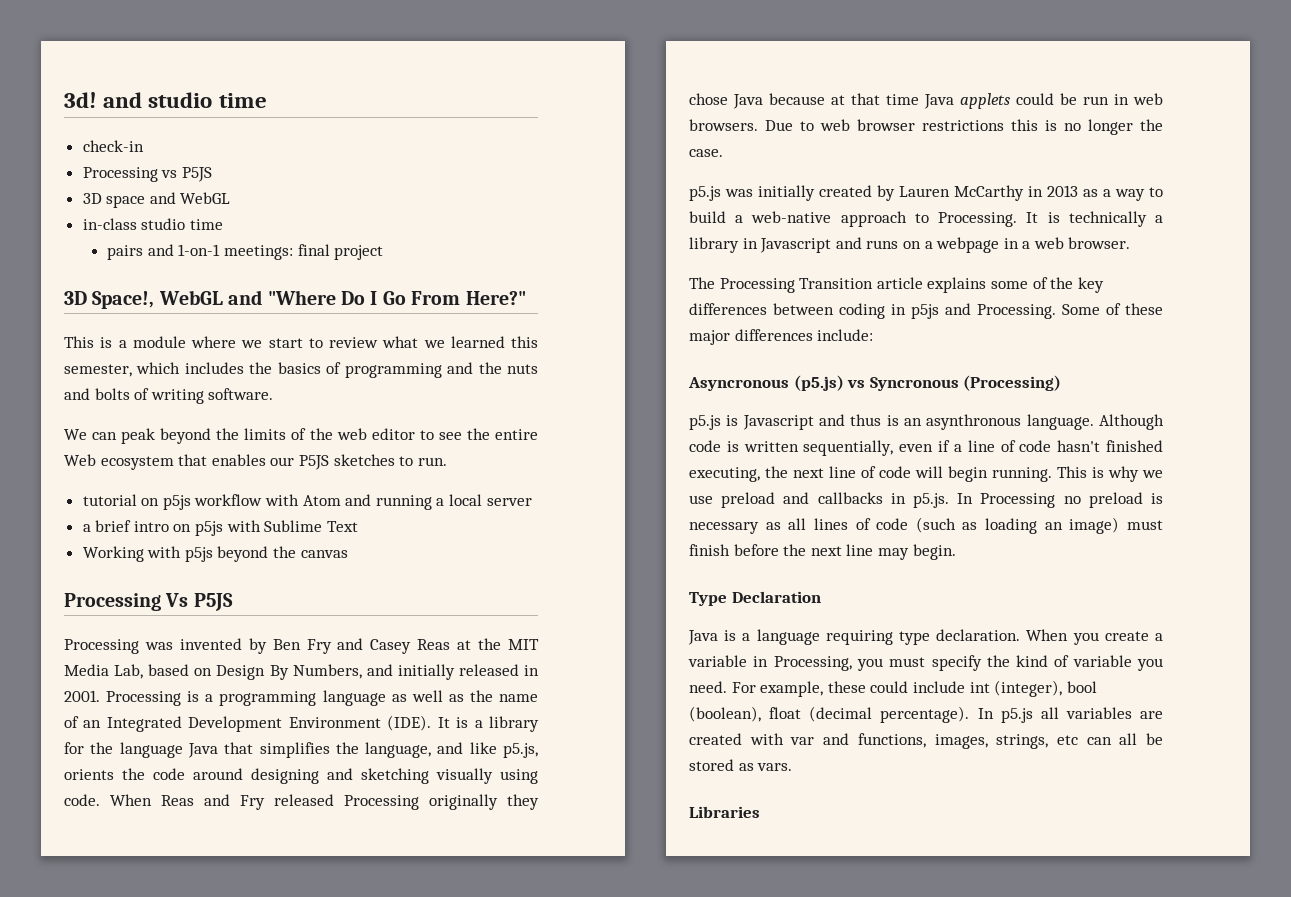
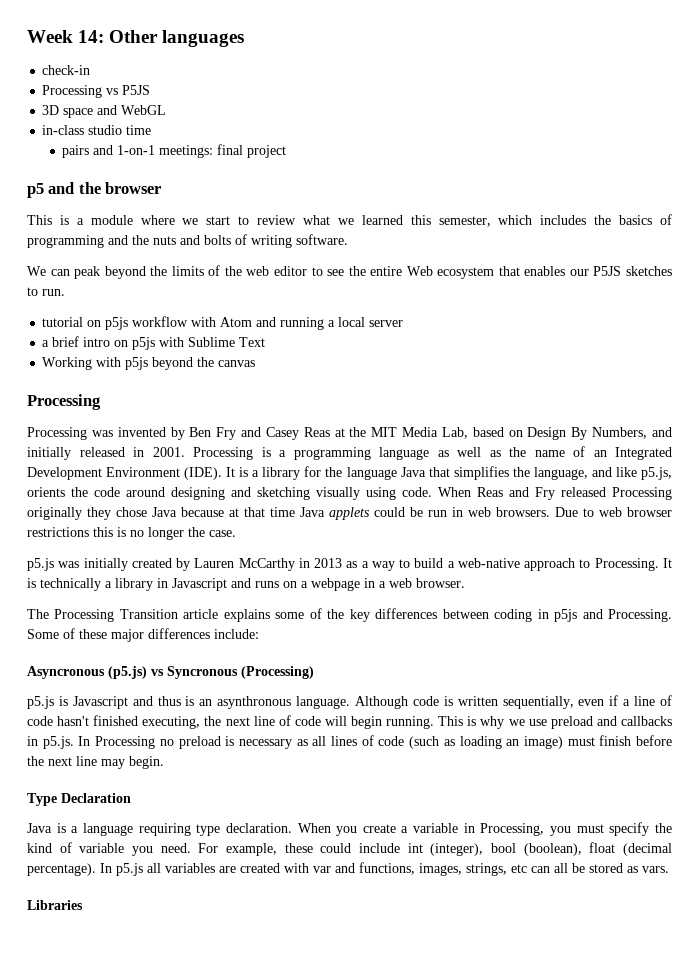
- 3d! and studio time
+ Week 14: Other languages
- 3D Space!, WebGL and "Where Do I Go From Here?"
+ p5 and the browser
  Working with p5js beyond the canvas
- Processing Vs P5JS
+ Processing

